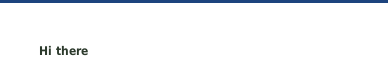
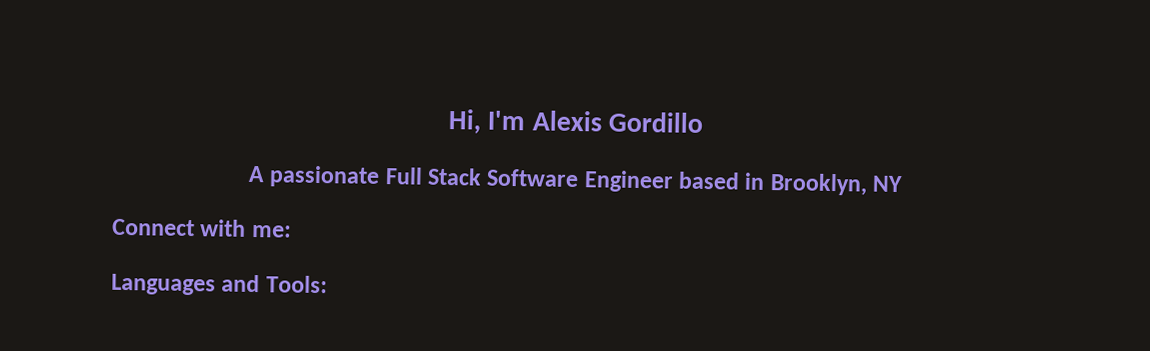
- Hi there
+ Hi, I'm Alexis Gordillo
+ A passionate Full Stack Software Engineer based in Brooklyn, NY
+ Connect with me:
+ Languages and Tools:

